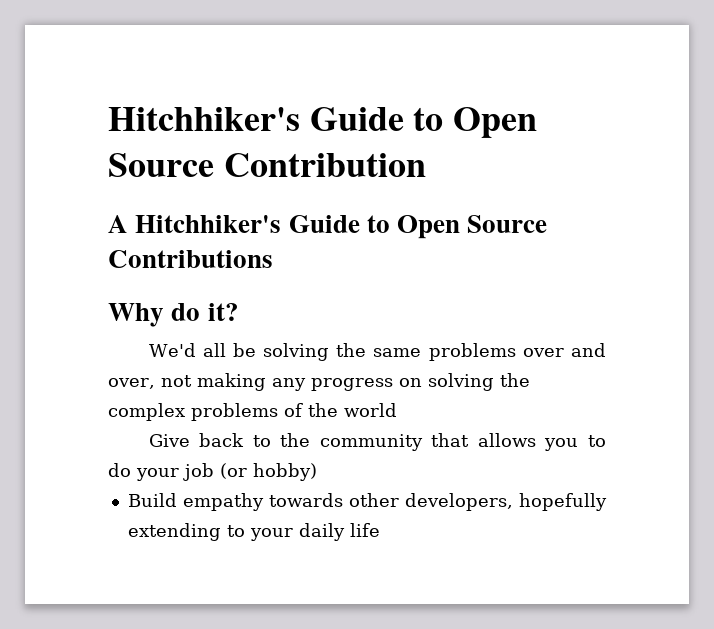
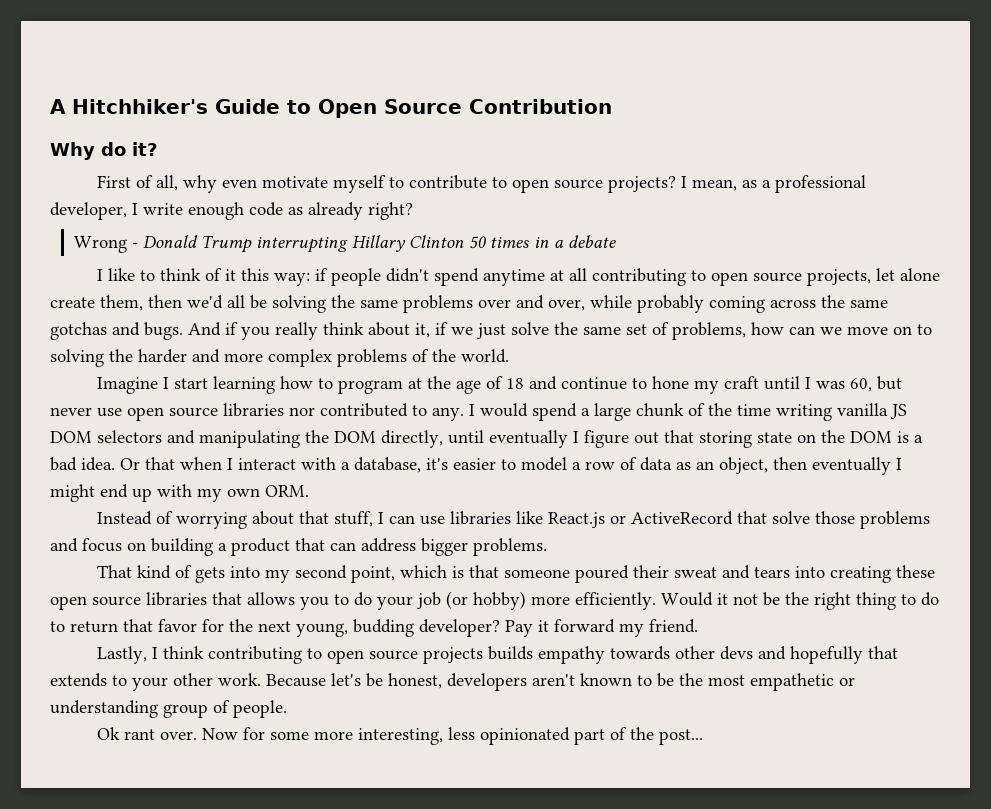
- Hitchhiker's Guide to Open Source Contribution
+ A Hitchhiker's Guide to Open Source Contribution
- A Hitchhiker's Guide to Open Source Contributions
  Why do it?
- We'd all be solving the same problems over and over, not making any progress on solving the complex problems of the world
- Give back to the community that allows you to do your job (or hobby)
- Build empathy towards other developers, hopefully extending to your daily life
+ First of all, why even motivate myself to contribute to open source projects? I mean, as a professional developer, I write enough code as already right?
+ Wrong - Donald Trump interrupting Hillary Clinton 50 times in a debate
+ I like to think of it this way: if people didn't spend anytime at all contributing to open source projects, let alone create them, then we'd all be solving the same problems over and over, while probably coming across the same gotchas and bugs. And if you really think about it, if we just solve the same set of problems, how can we move on to solving the harder and more complex problems of the world.
+ Imagine I start learning how to program at the age of 18 and continue to hone my craft until I was 60, but never use open source libraries nor contributed to any. I would spend a large chunk of the time writing vanilla JS DOM selectors and manipulating the DOM directly, until eventually I figure out that storing state on the DOM is a bad idea. Or that when I interact with a database, it's easier to model a row of data as an object, then eventually I might end up with my own ORM.
+ Instead of worrying about that stuff, I can use libraries like React.js or ActiveRecord that solve those problems and focus on building a product that can address bigger problems.
+ That kind of gets into my second point, which is that someone poured their sweat and tears into creating these open source libraries that allows you to do your job (or hobby) more efficiently. Would it not be the right thing to do to return that favor for the next young, budding developer? Pay it forward my friend.
+ Lastly, I think contributing to open source projects builds empathy towards other devs and hopefully that extends to your other work. Because let's be honest, developers aren't known to be the most empathetic or understanding group of people.
+ Ok rant over. Now for some more interesting, less opinionated part of the post...

